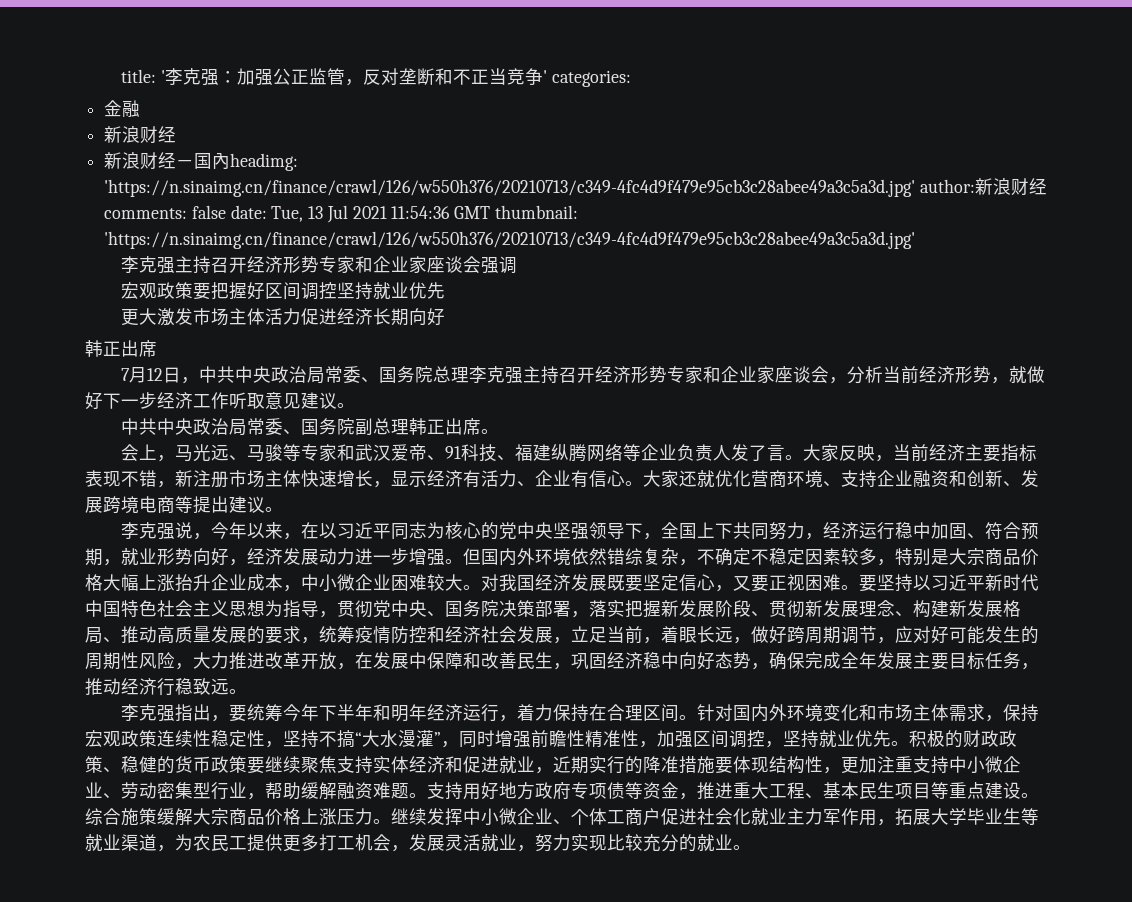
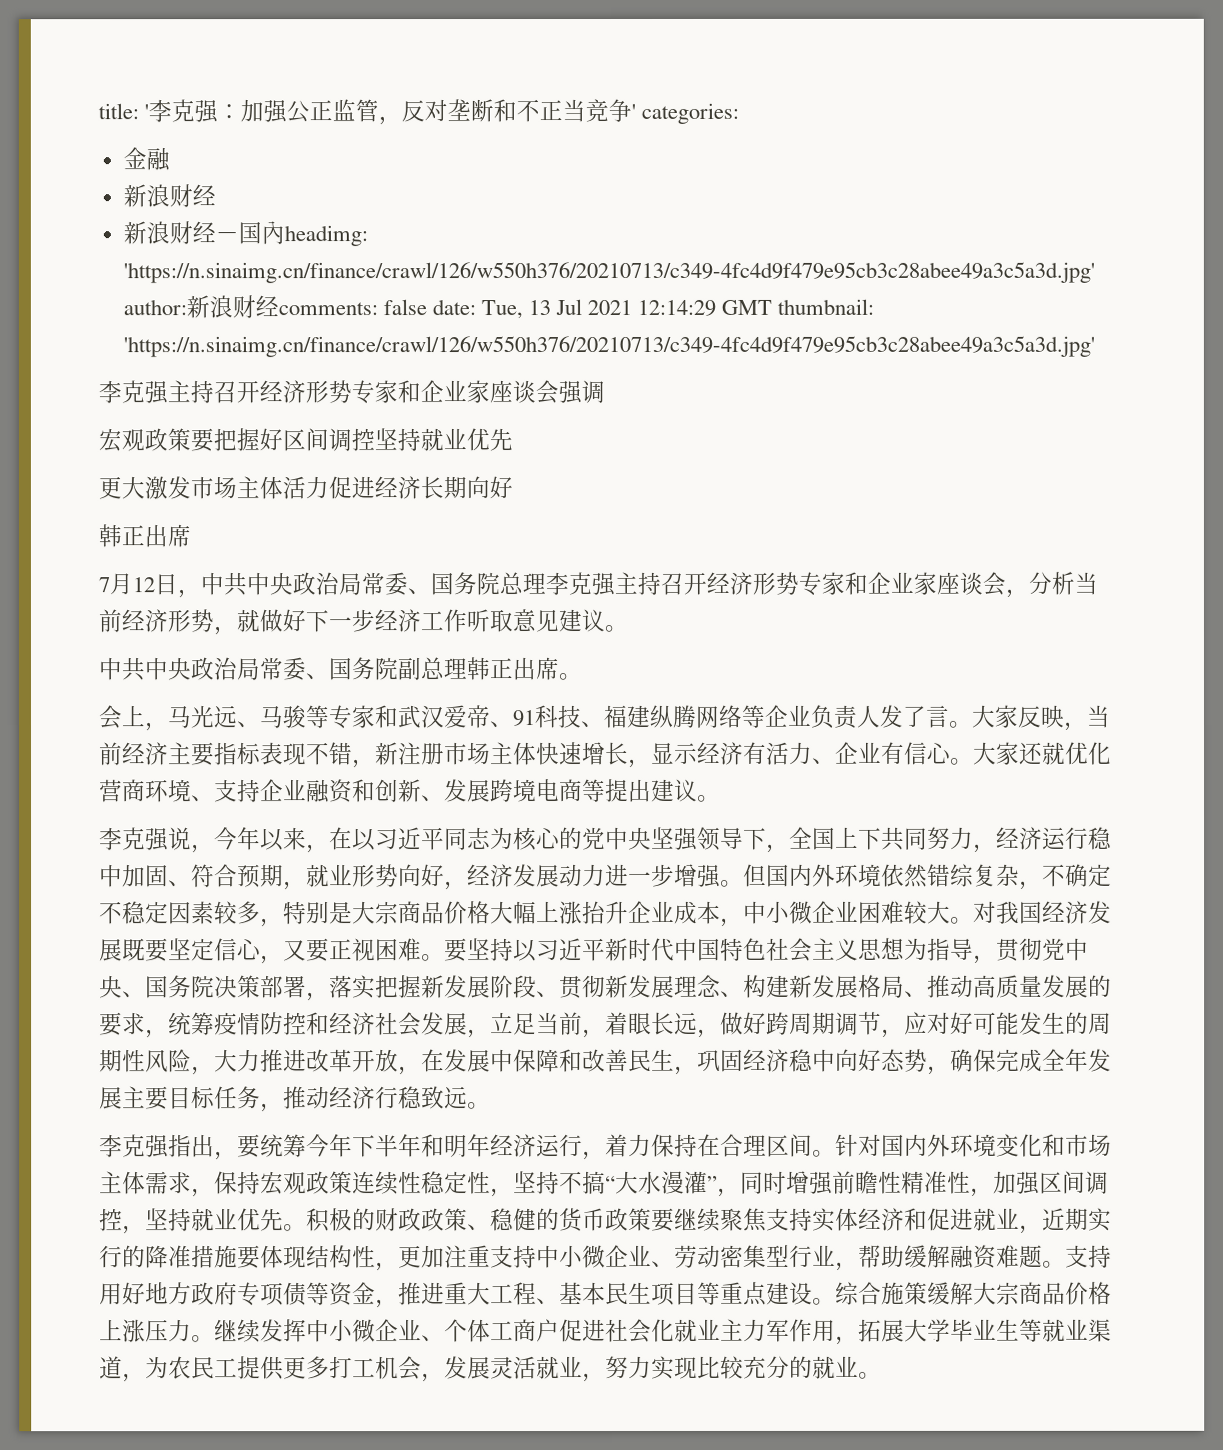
- 新浪财经－国內headimg: 'https://n.sinaimg.cn/finance/crawl/126/w550h376/20210713/c349-4fc4d9f479e95cb3c28abee49a3c5a3d.jpg' author:新浪财经comments: false date: Tue, 13 Jul 2021 11:54:36 GMT thumbnail: 'https://n.sinaimg.cn/finance/crawl/126/w550h376/20210713/c349-4fc4d9f479e95cb3c28abee49a3c5a3d.jpg'
+ 新浪财经－国內headimg: 'https://n.sinaimg.cn/finance/crawl/126/w550h376/20210713/c349-4fc4d9f479e95cb3c28abee49a3c5a3d.jpg' author:新浪财经comments: false date: Tue, 13 Jul 2021 12:14:29 GMT thumbnail: 'https://n.sinaimg.cn/finance/crawl/126/w550h376/20210713/c349-4fc4d9f479e95cb3c28abee49a3c5a3d.jpg'

